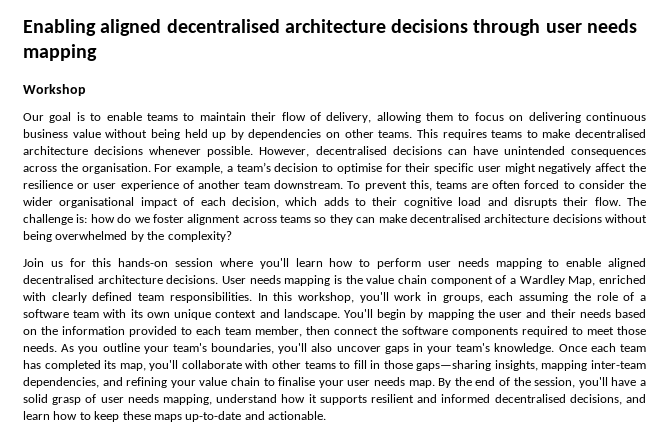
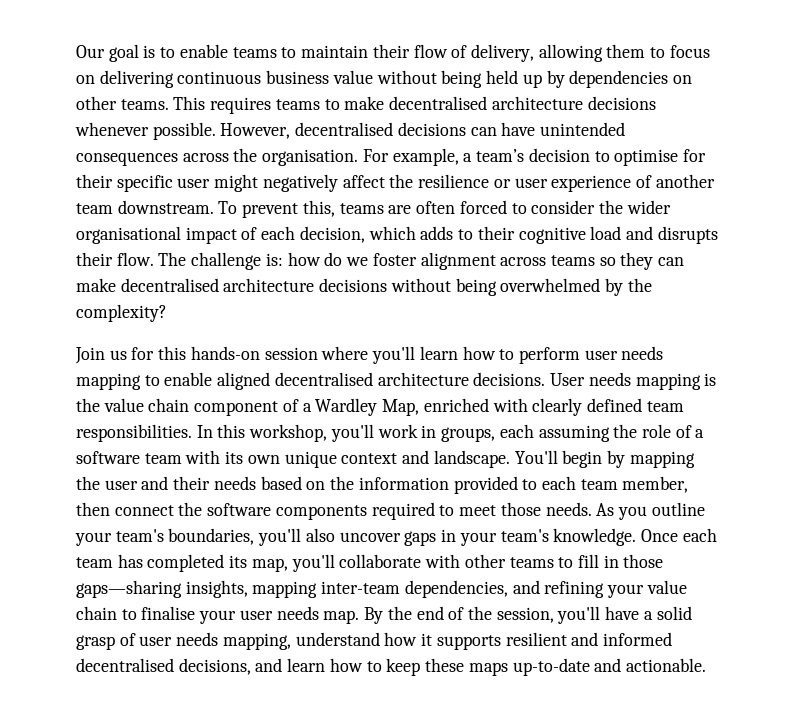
- Enabling aligned decentralised architecture decisions through user needs mapping
- Workshop

